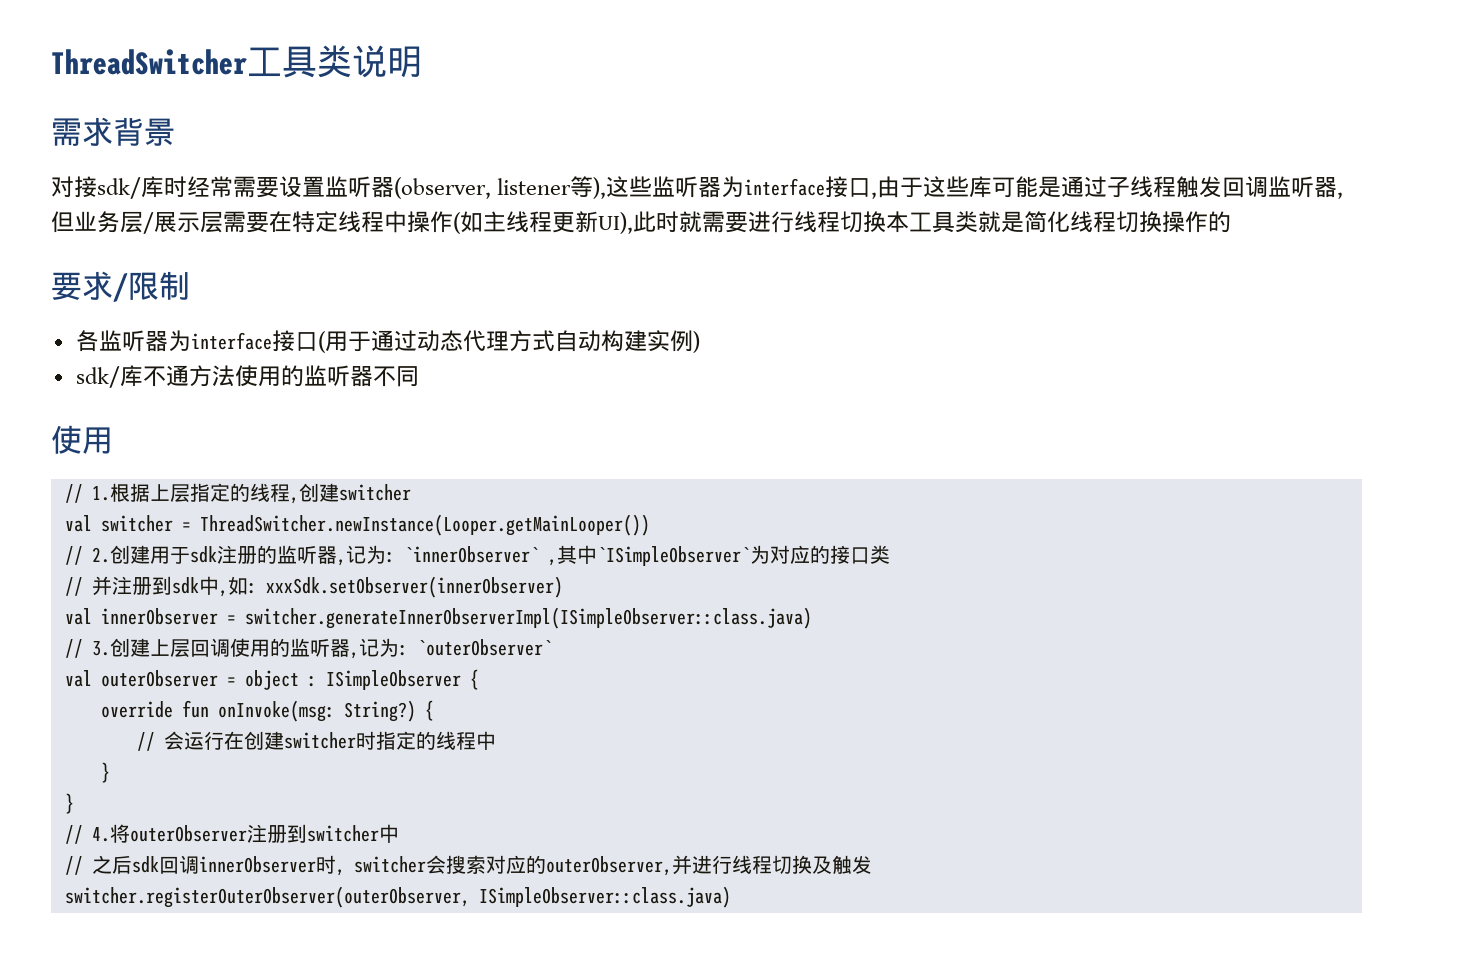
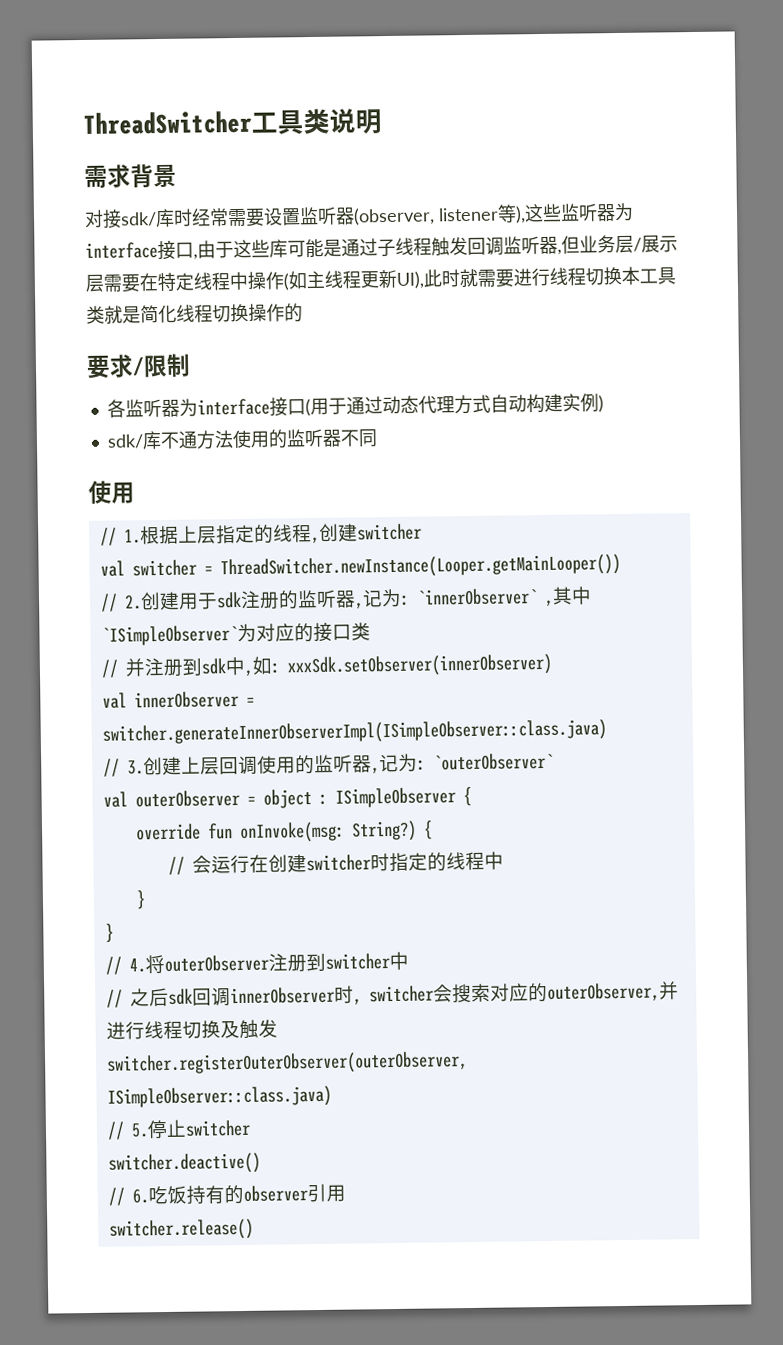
+ // 5.停止switcher
+ switcher.deactive()
+ // 6.吃饭持有的observer引用
+ switcher.release()

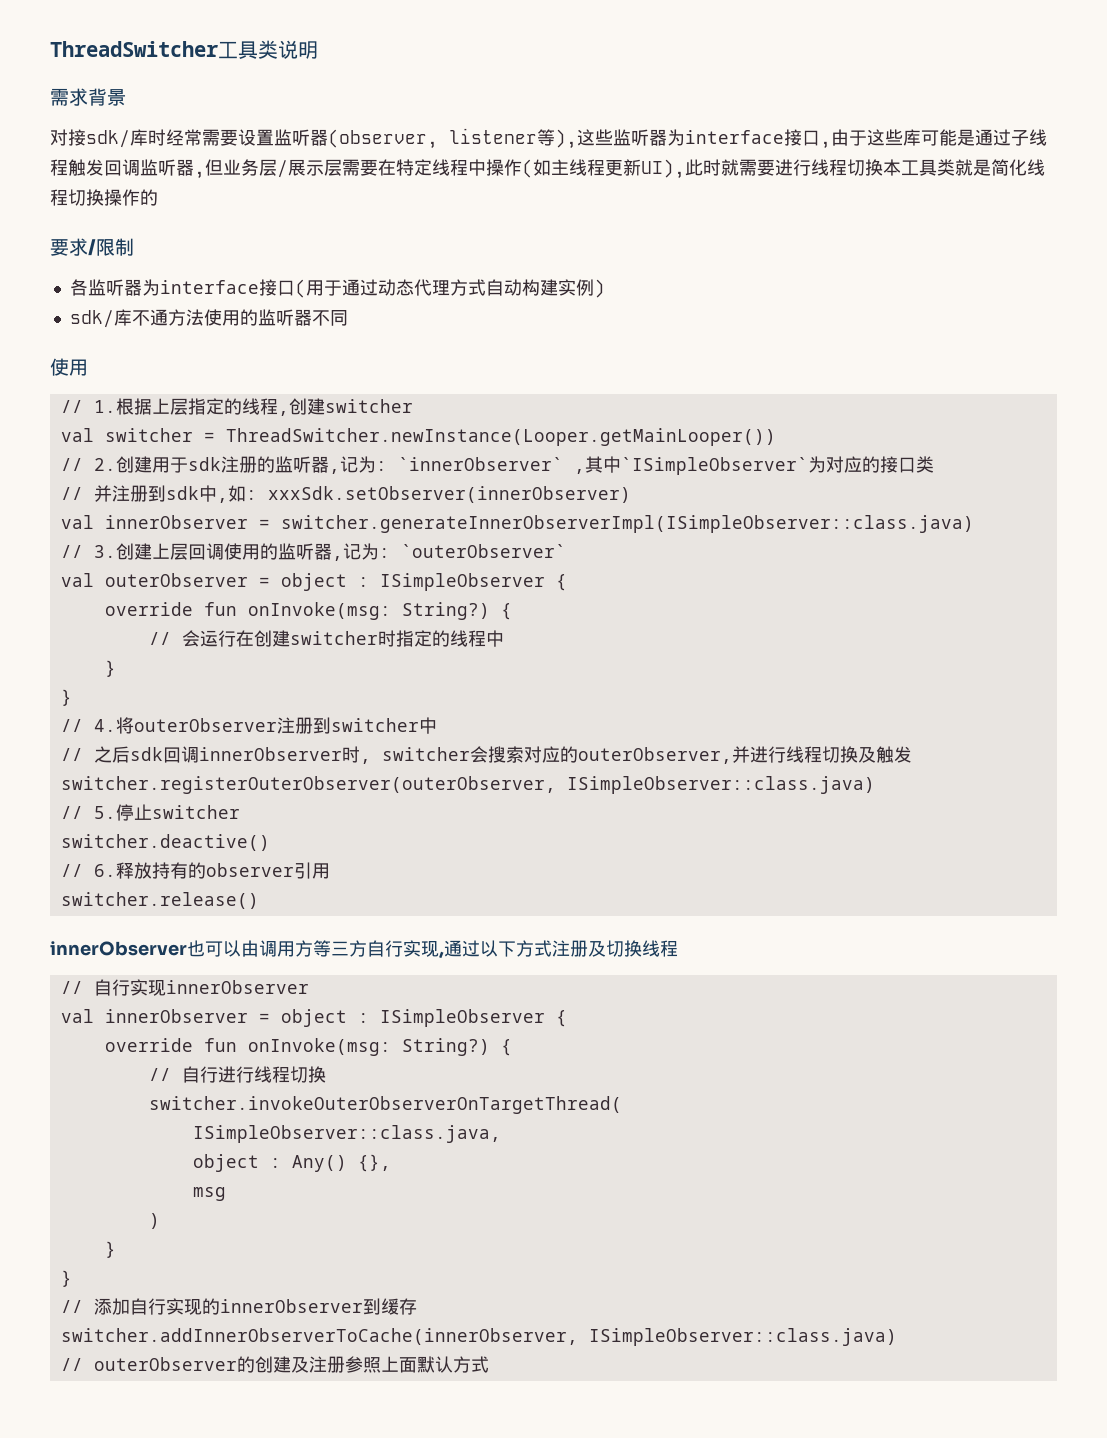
- // 6.吃饭持有的observer引用
+ // 6.释放持有的observer引用
+ innerObserver也可以由调用方等三方自行实现,通过以下方式注册及切换线程
+ // 自行实现innerObserver
+ val innerObserver = object : ISimpleObserver {
+ override fun onInvoke(msg: String?) {
+ // 自行进行线程切换
+ switcher.invokeOuterObserverOnTargetThread(
+ ISimpleObserver::class.java,
+ object : Any() {},
+ msg
+ )
+ }
+ }
+ // 添加自行实现的innerObserver到缓存
+ switcher.addInnerObserverToCache(innerObserver, ISimpleObserver::class.java)
+ // outerObserver的创建及注册参照上面默认方式

